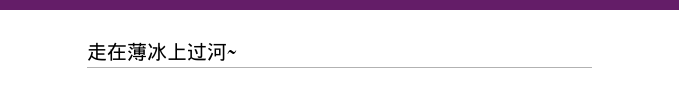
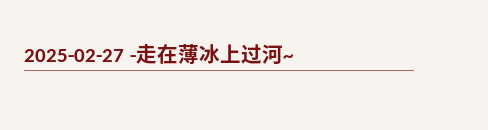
- 走在薄冰上过河~
+ 2025-02-27 -走在薄冰上过河~

